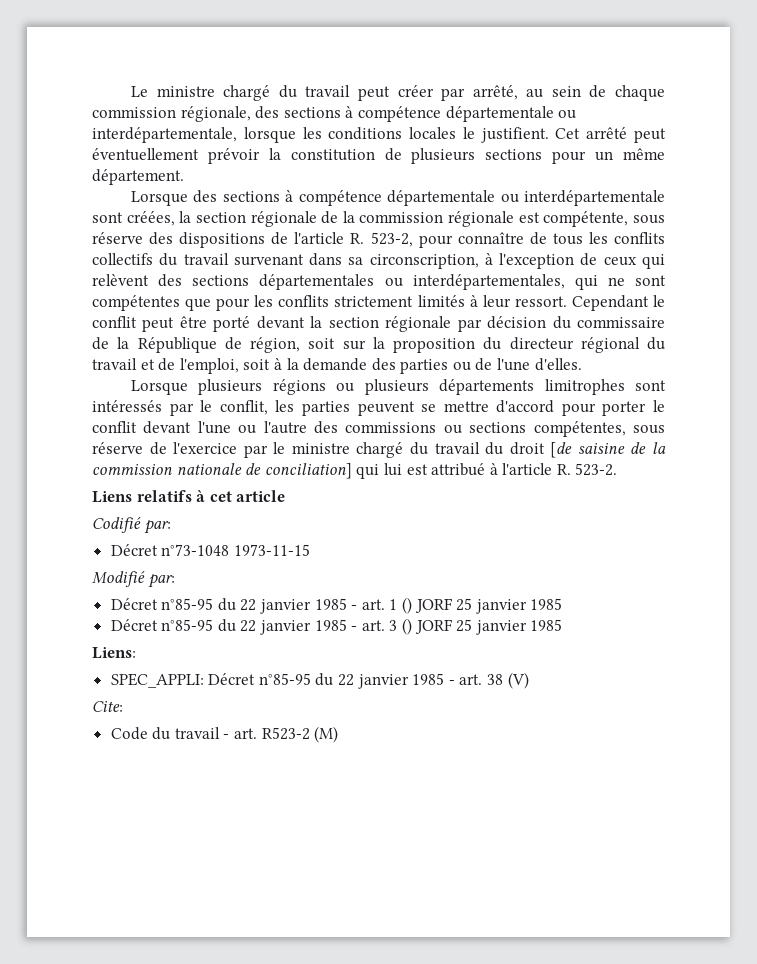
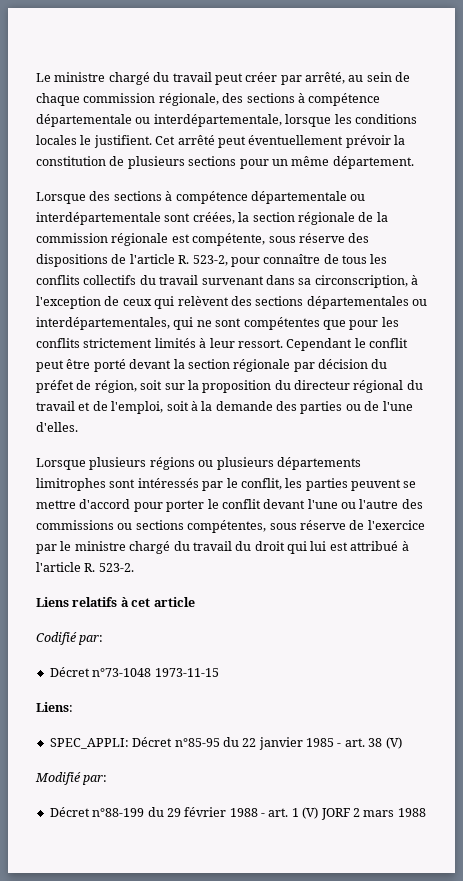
- Cependant le conflit peut être porté devant la section régionale par décision du commissaire de la République de région, soit sur la proposition du directeur régional du travail et de l'emploi, soit à la demande des parties ou de l'une d'elles.
+ Cependant le conflit peut être porté devant la section régionale par décision du préfet de région, soit sur la proposition du directeur régional du travail et de l'emploi, soit à la demande des parties ou de l'une d'elles.
- Lorsque plusieurs régions ou plusieurs départements limitrophes sont intéressés par le conflit, les parties peuvent se mettre d'accord pour porter le conflit devant l'une ou l'autre des commissions ou sections compétentes, sous réserve de l'exercice par le ministre chargé du travail du droit [de saisine de la commission nationale de conciliation] qui lui est attribué à l'article R. 523-2.
+ Lorsque plusieurs régions ou plusieurs départements limitrophes sont intéressés par le conflit, les parties peuvent se mettre d'accord pour porter le conflit devant l'une ou l'autre des commissions ou sections compétentes, sous réserve de l'exercice par le ministre chargé du travail du droit qui lui est attribué à l'article R. 523-2.
- Modifié par:
- Décret n°85-95 du 22 janvier 1985 - art. 1 () JORF 25 janvier 1985
- Décret n°85-95 du 22 janvier 1985 - art. 3 () JORF 25 janvier 1985
- Cite:
- Code du travail - art. R523-2 (M)
+ Modifié par:
+ Décret n°88-199 du 29 février 1988 - art. 1 (V) JORF 2 mars 1988

